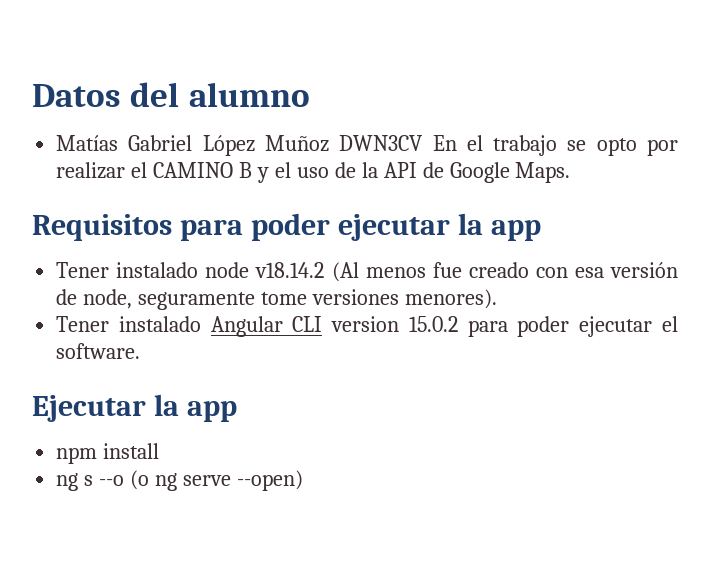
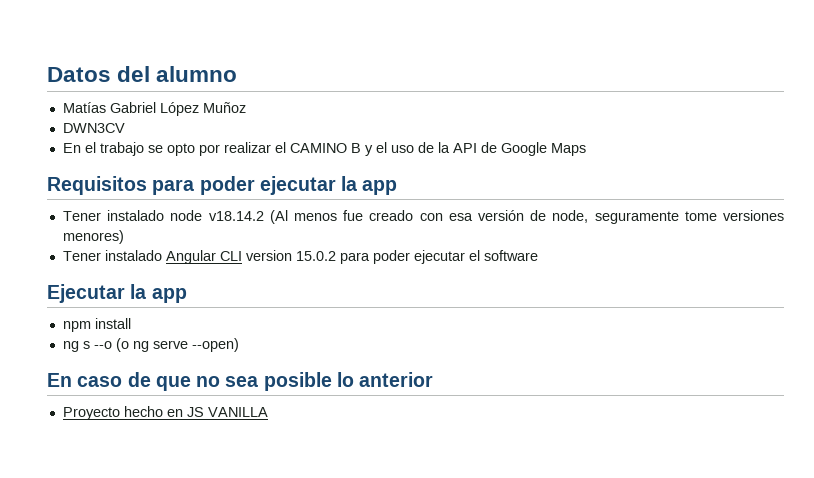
- Matías Gabriel López Muñoz DWN3CV En el trabajo se opto por realizar el CAMINO B y el uso de la API de Google Maps.
+ Matías Gabriel López Muñoz
+ DWN3CV
+ En el trabajo se opto por realizar el CAMINO B y el uso de la API de Google Maps
- Tener instalado node v18.14.2 (Al menos fue creado con esa versión de node, seguramente tome versiones menores).
+ Tener instalado node v18.14.2 (Al menos fue creado con esa versión de node, seguramente tome versiones menores)
- Tener instalado Angular CLI version 15.0.2 para poder ejecutar el software.
+ Tener instalado Angular CLI version 15.0.2 para poder ejecutar el software
+ En caso de que no sea posible lo anterior
+ Proyecto hecho en JS VANILLA

